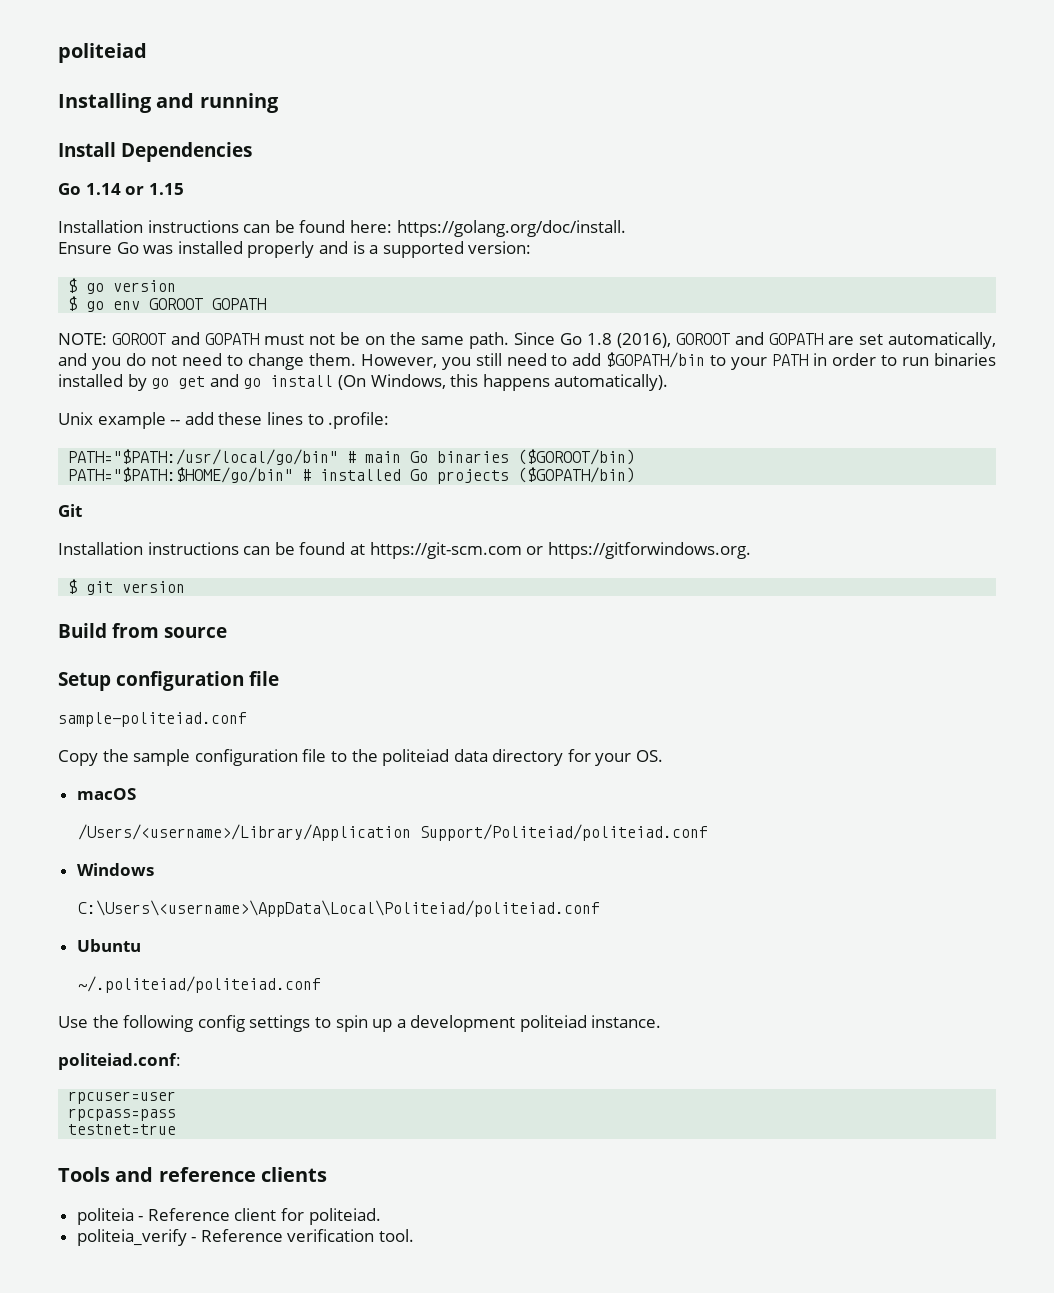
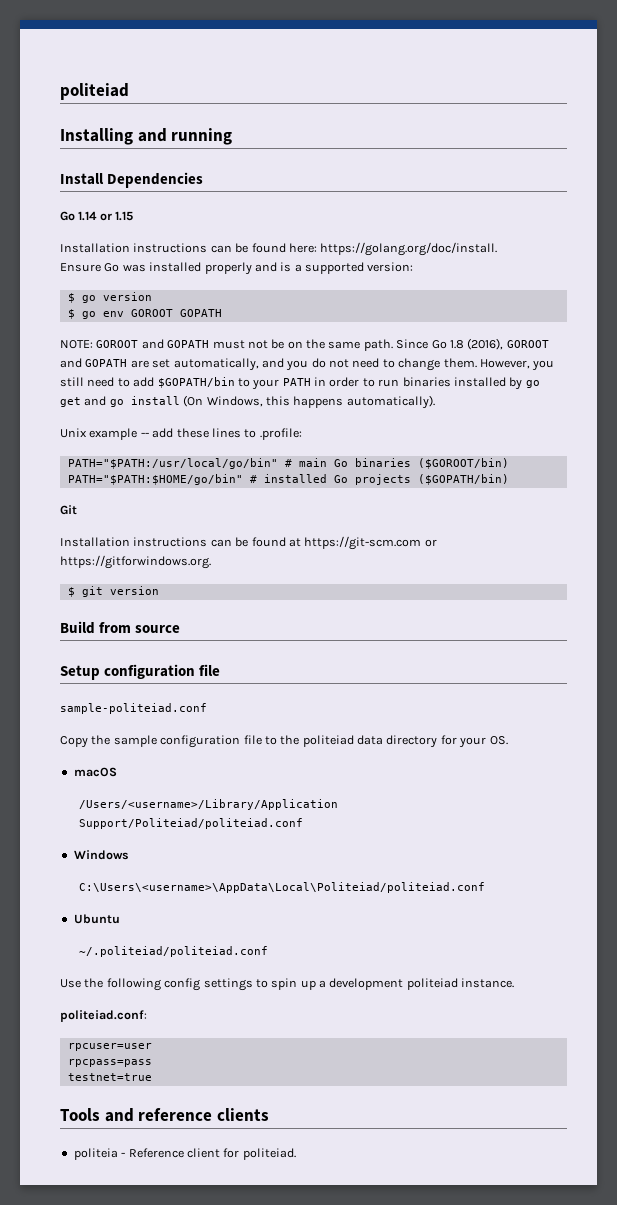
- politeia_verify - Reference verification tool.

